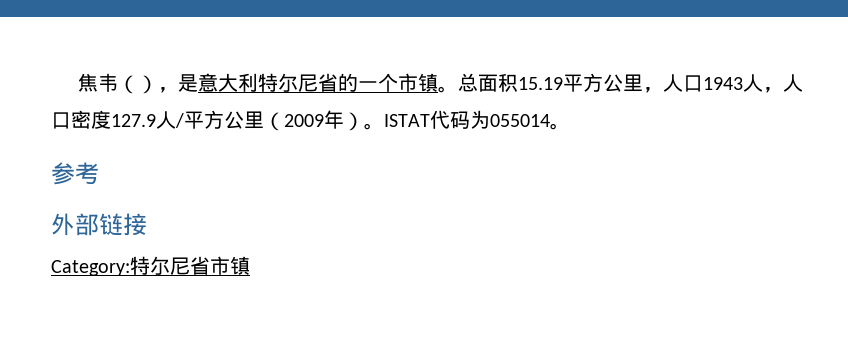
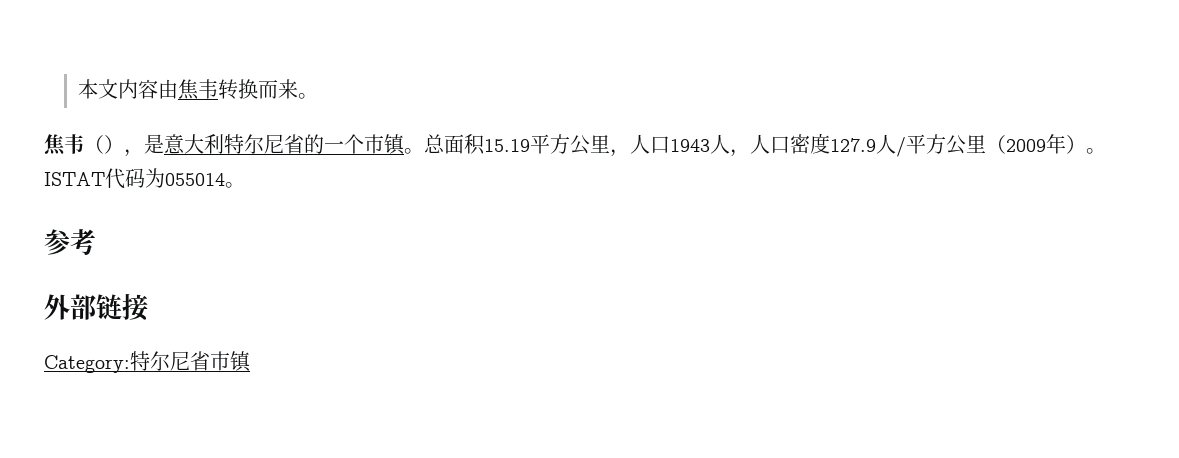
+ 本文内容由焦韦转换而来。

